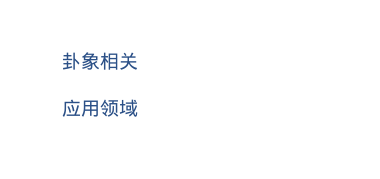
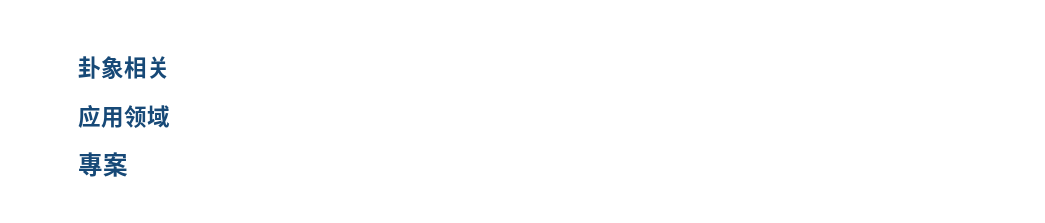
+ 專案

